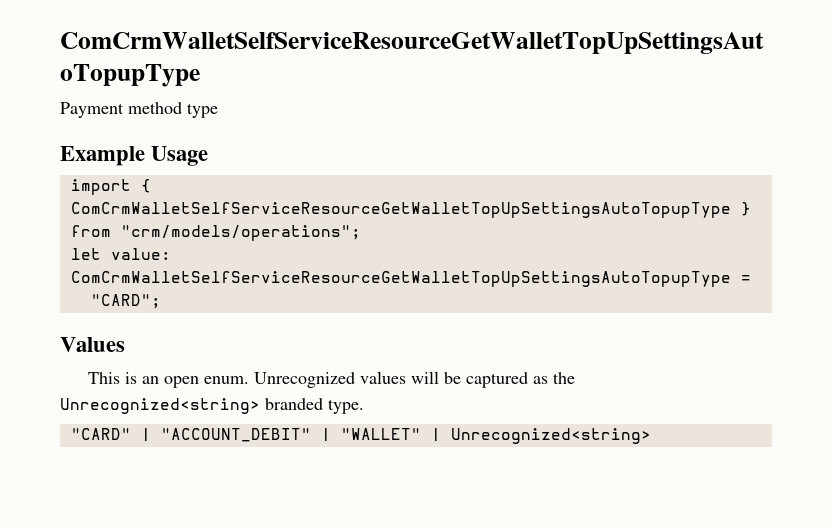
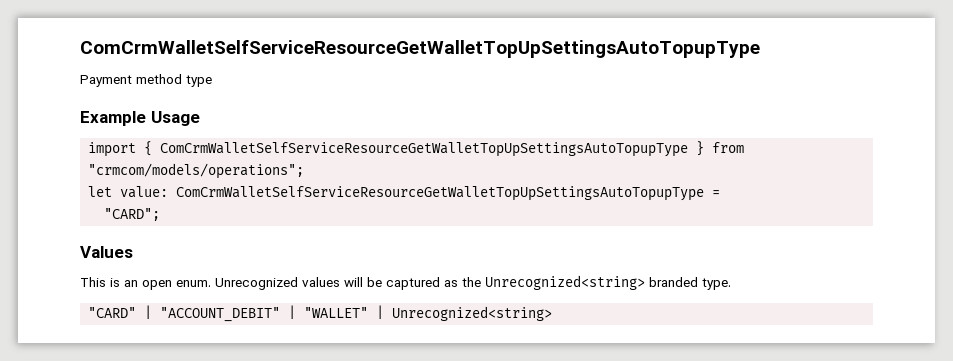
- import { ComCrmWalletSelfServiceResourceGetWalletTopUpSettingsAutoTopupType } from "crm/models/operations";
+ import { ComCrmWalletSelfServiceResourceGetWalletTopUpSettingsAutoTopupType } from "crmcom/models/operations";

